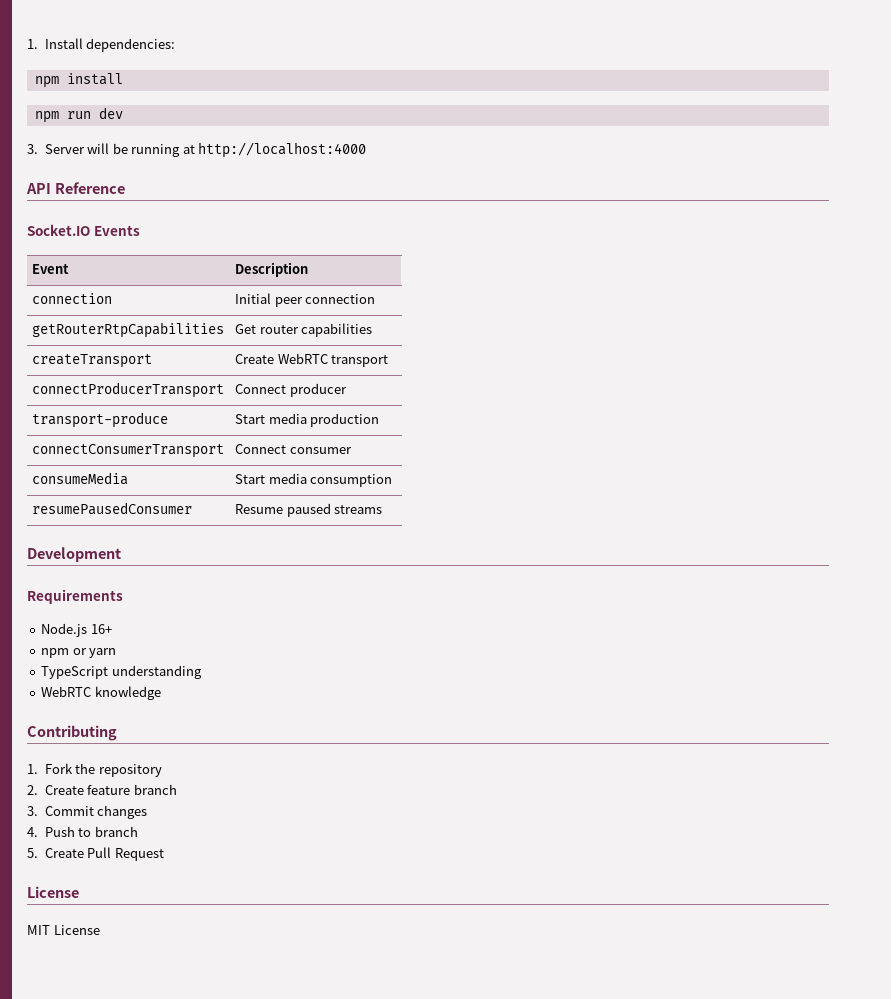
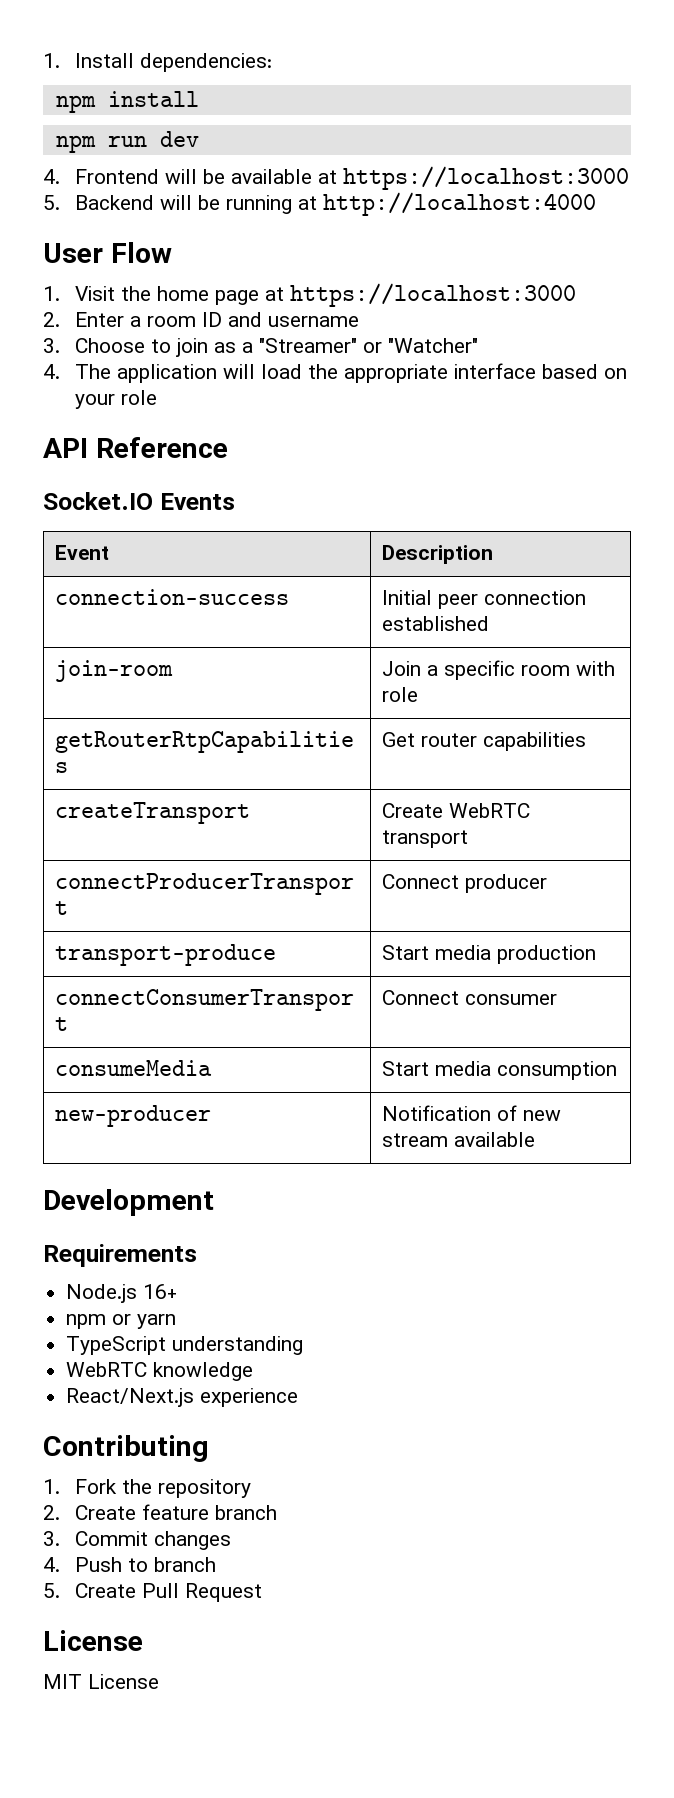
- 3. Server will be running at http://localhost:4000
+ 4. Frontend will be available at https://localhost:3000
+ 5. Backend will be running at http://localhost:4000
+ User Flow
+ 1. Visit the home page at https://localhost:3000
+ 2. Enter a room ID and username
+ 3. Choose to join as a "Streamer" or "Watcher"
+ 4. The application will load the appropriate interface based on your role
- connection | Initial peer connection
+ connection-success | Initial peer connection established
+ join-room | Join a specific room with role
- resumePausedConsumer | Resume paused streams
+ new-producer | Notification of new stream available
+ React/Next.js experience

